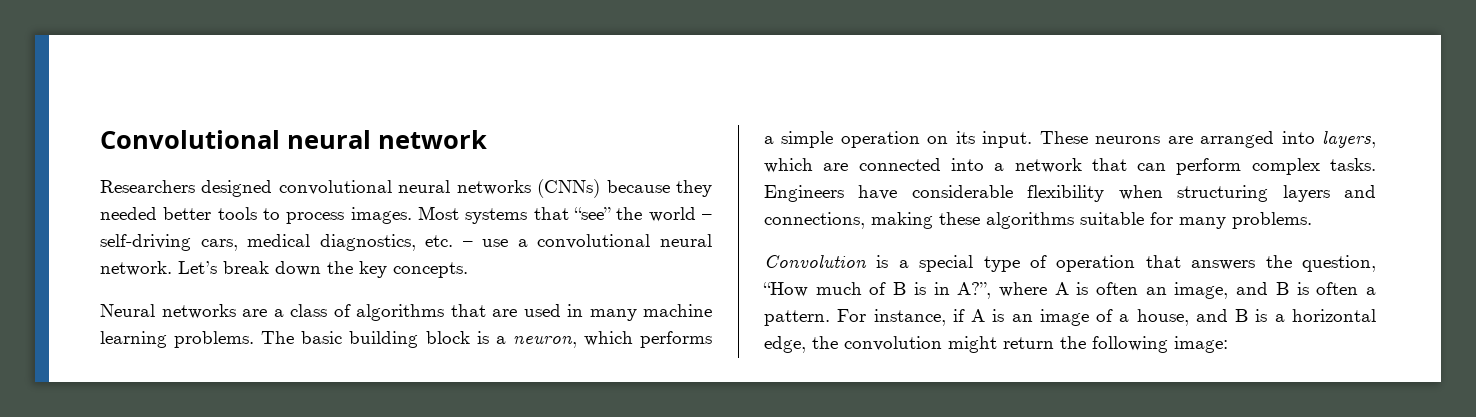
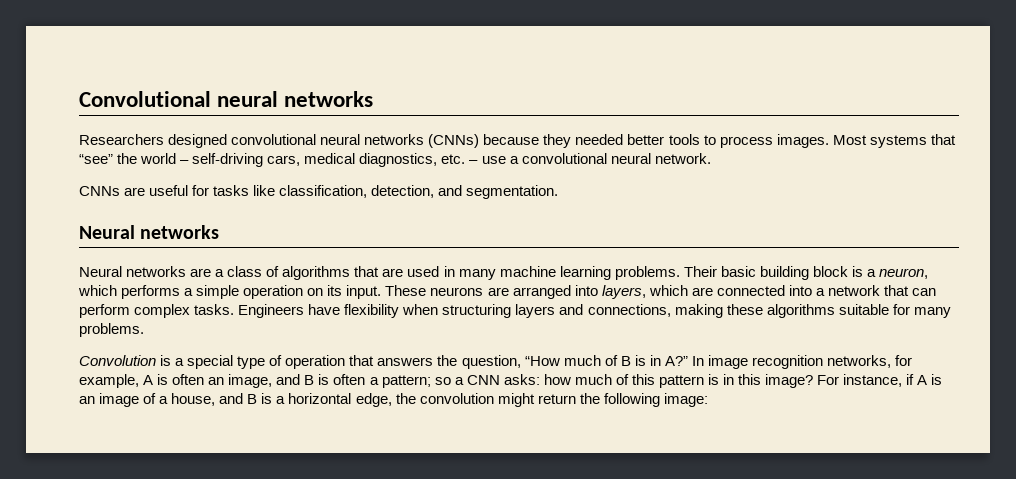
- Convolutional neural network
+ Convolutional neural networks
- Most systems that “see” the world – self-driving cars, medical diagnostics, etc. – use a convolutional neural network. Let’s break down the key concepts.
+ Most systems that “see” the world – self-driving cars, medical diagnostics, etc. – use a convolutional neural network.
+ CNNs are useful for tasks like classification, detection, and segmentation.
+ Neural networks
- The basic building block is a neuron, which performs a simple operation on its input.
+ Their basic building block is a neuron, which performs a simple operation on its input.
- Engineers have considerable flexibility when structuring layers and connections, making these algorithms suitable for many problems.
+ Engineers have flexibility when structuring layers and connections, making these algorithms suitable for many problems.
- Convolution is a special type of operation that answers the question, “How much of B is in A?”, where A is often an image, and B is often a pattern.
+ Convolution is a special type of operation that answers the question, “How much of B is in A?” In image recognition networks, for example, A is often an image, and B is often a pattern; so a CNN asks: how much of this pattern is in this image?

